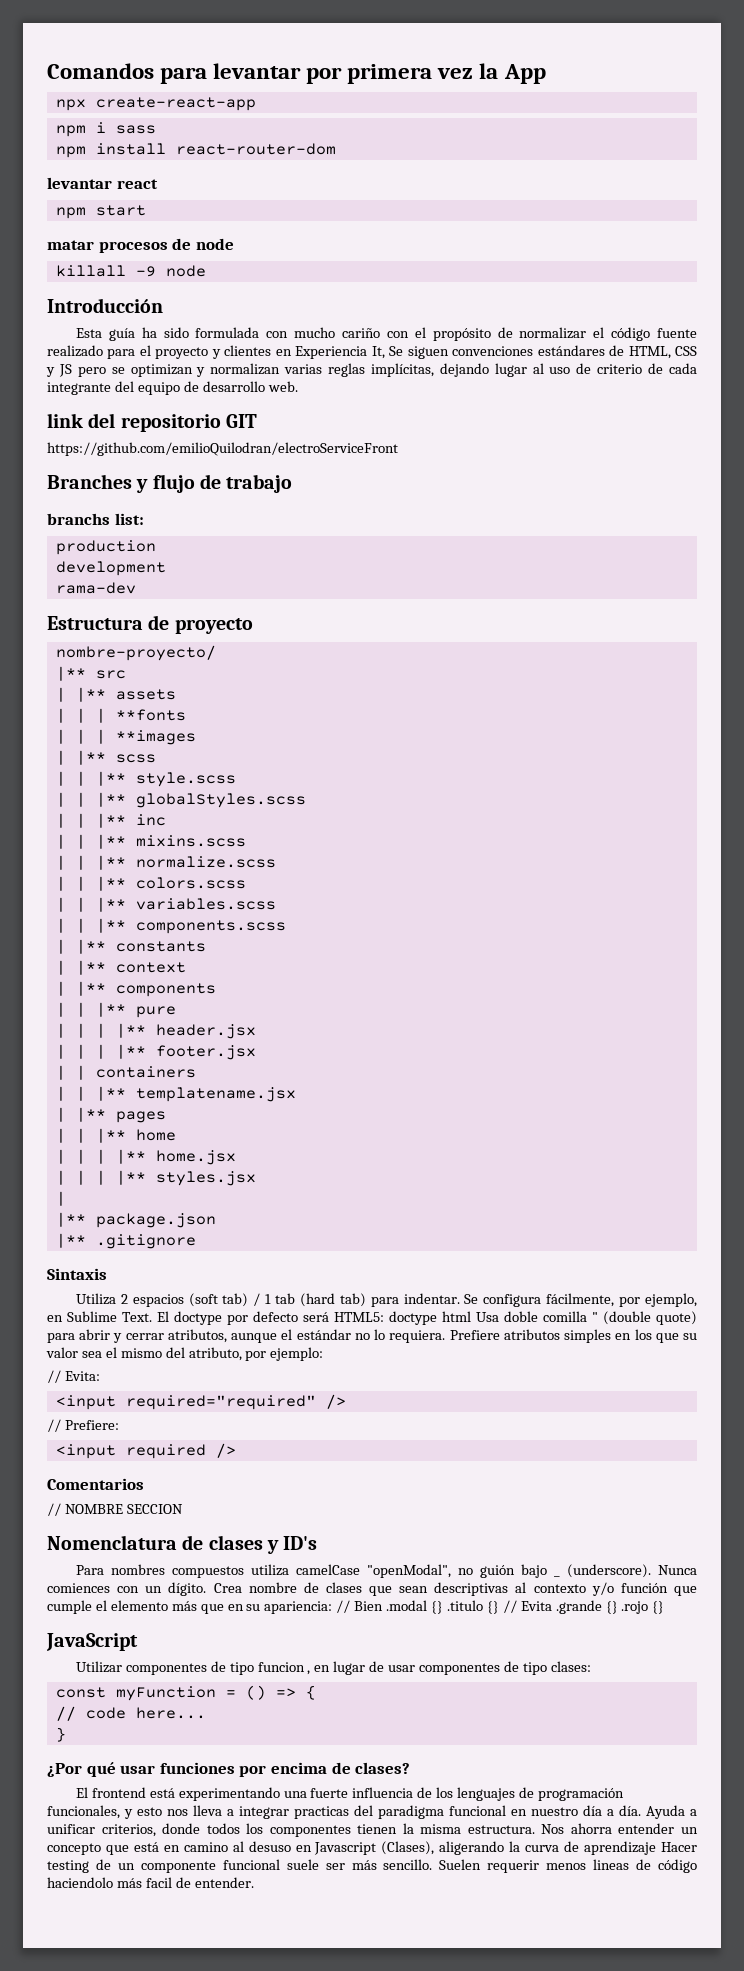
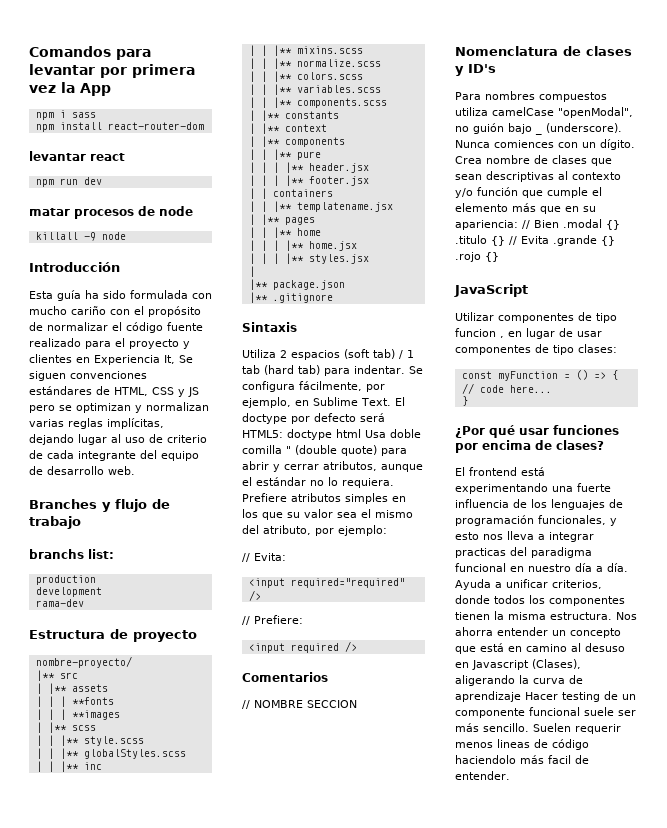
- npx create-react-app
- npm start
+ npm run dev
- link del repositorio GIT
- https://github.com/emilioQuilodran/electroServiceFront

